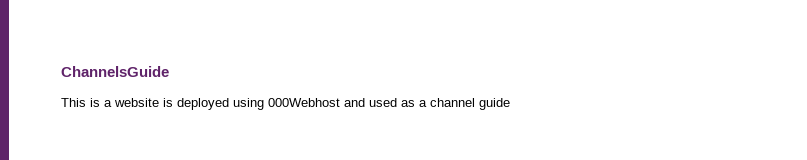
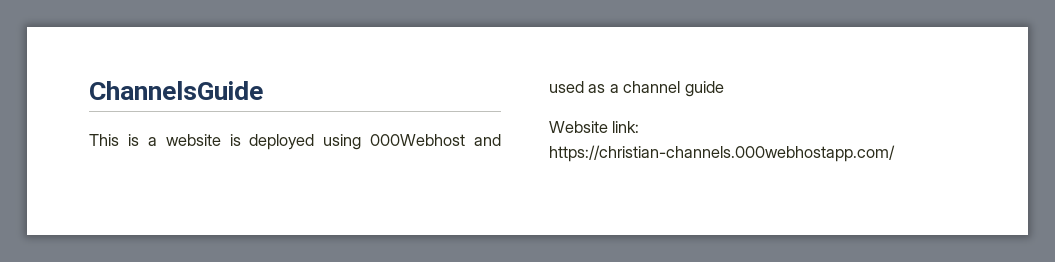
+ Website link: https://christian-channels.000webhostapp.com/

